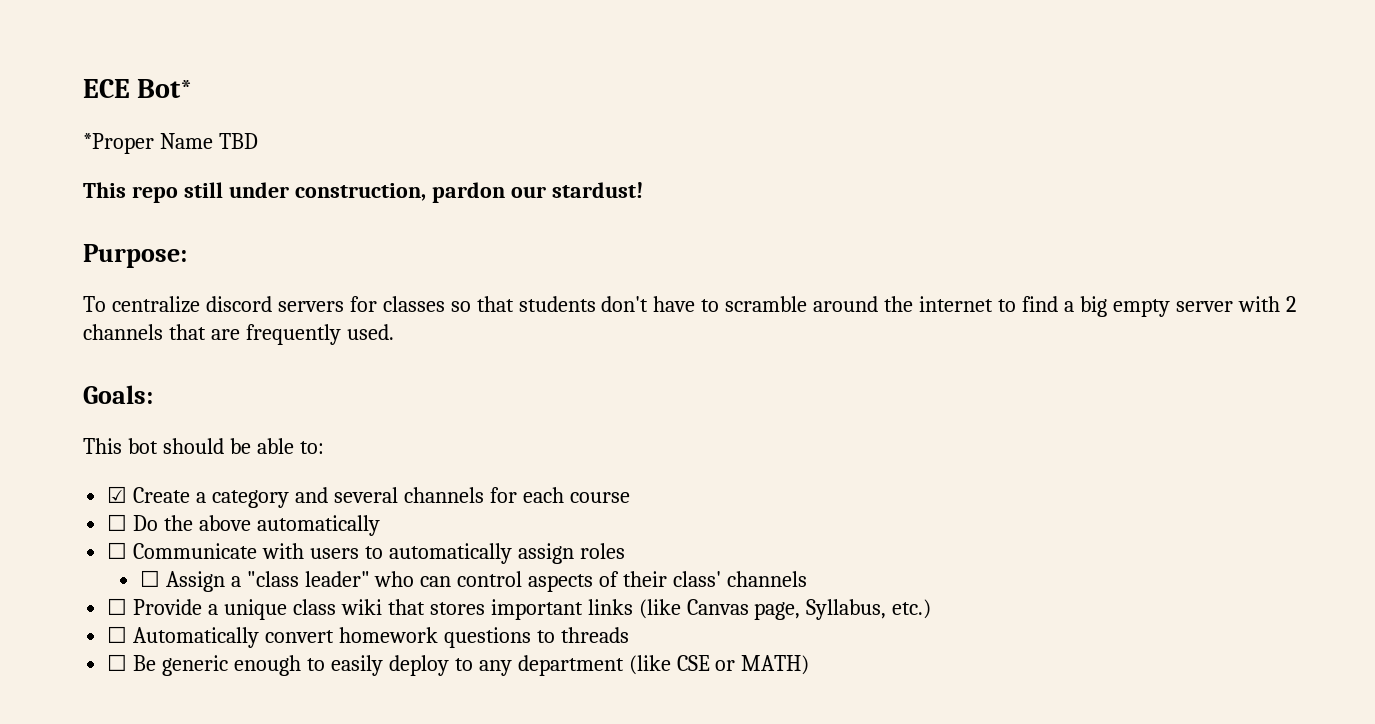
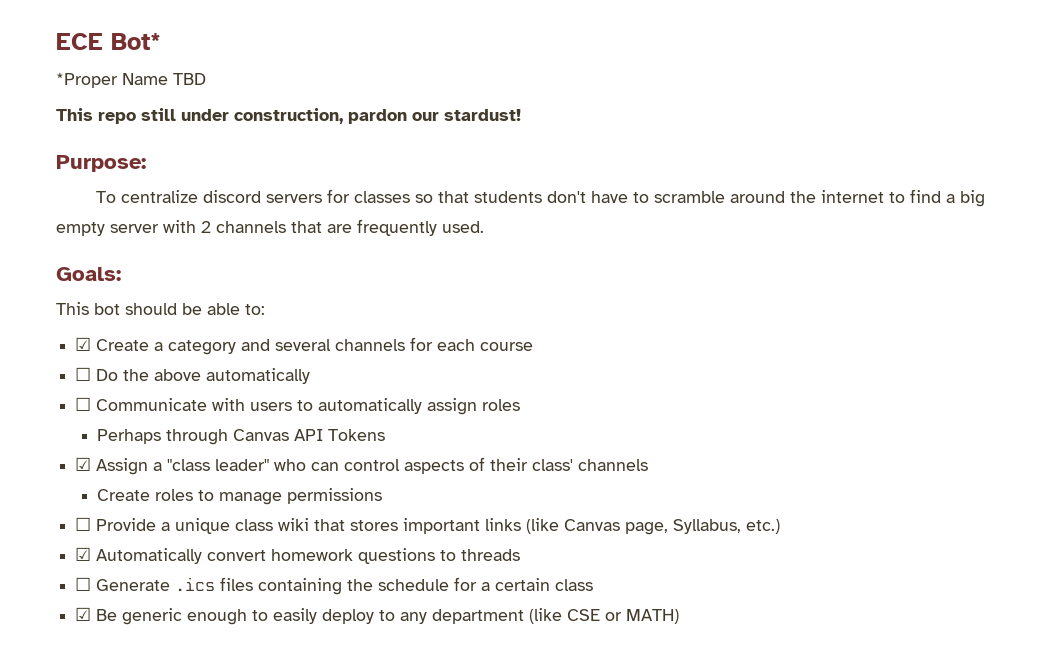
- ☐ Assign a "class leader" who can control aspects of their class' channels
+ Perhaps through Canvas API Tokens
+ ☑ Assign a "class leader" who can control aspects of their class' channels
+ Create roles to manage permissions
- ☐ Automatically convert homework questions to threads
+ ☑ Automatically convert homework questions to threads
- ☐ Be generic enough to easily deploy to any department (like CSE or MATH)
+ ☐ Generate .ics files containing the schedule for a certain class
+ ☑ Be generic enough to easily deploy to any department (like CSE or MATH)

